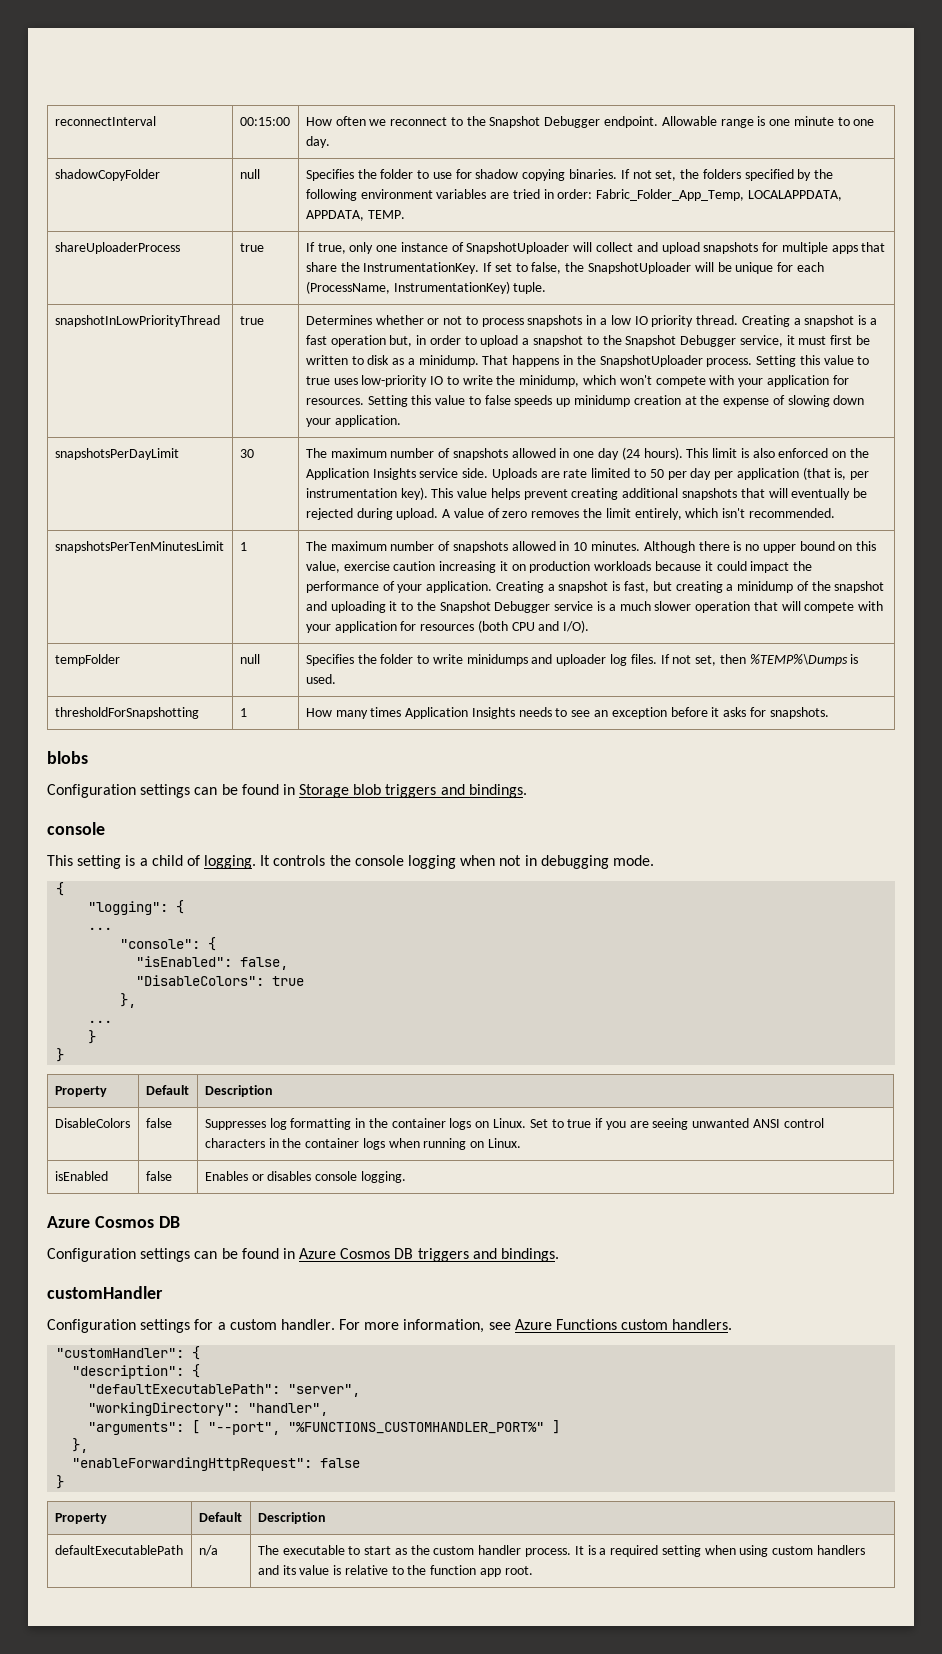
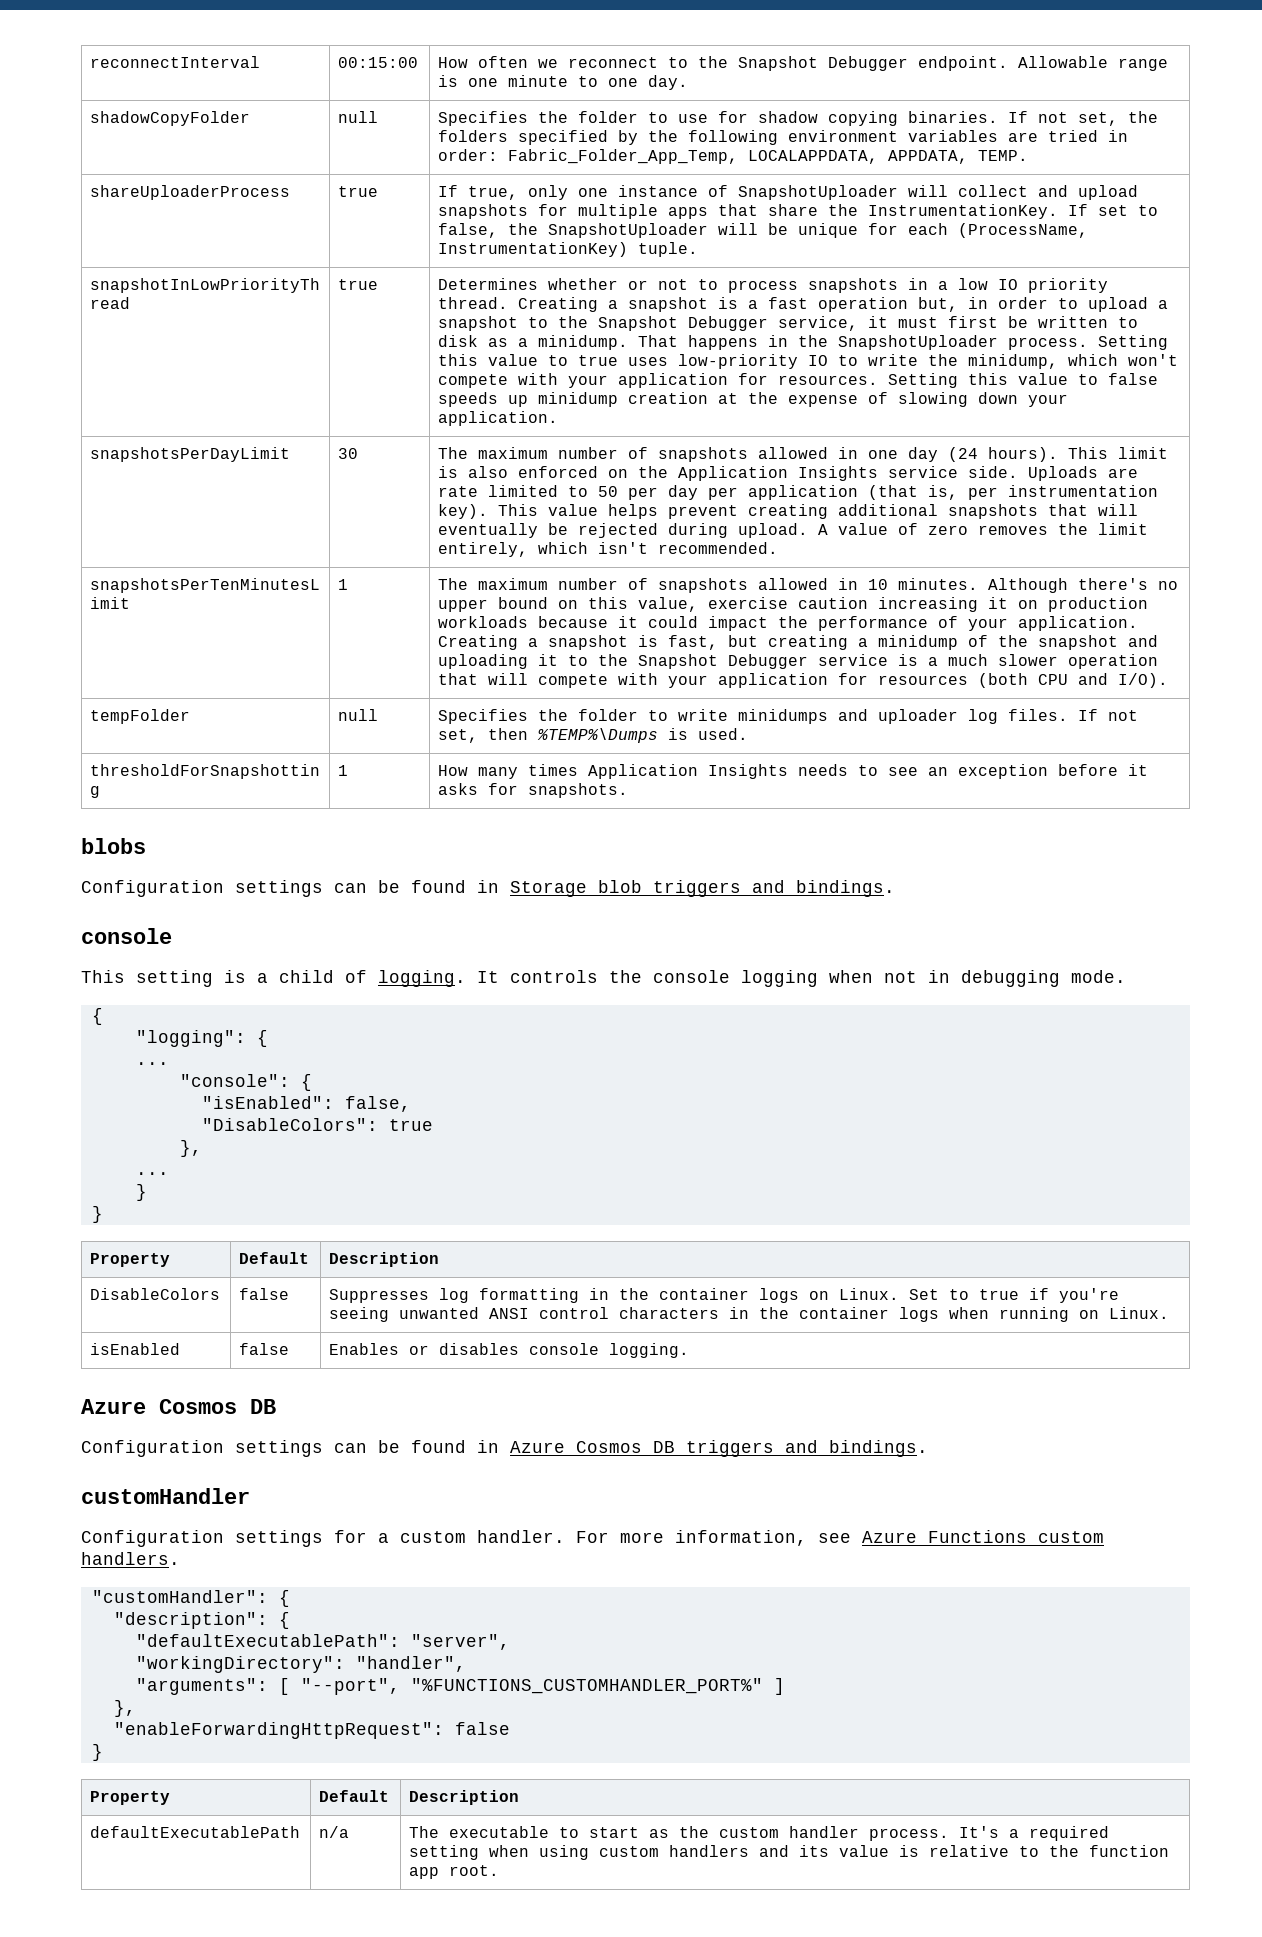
- Although there is no upper bound on this value, exercise caution increasing it on production workloads because it could impact the performance of your application.
+ Although there's no upper bound on this value, exercise caution increasing it on production workloads because it could impact the performance of your application.
- DisableColors | false | Suppresses log formatting in the container logs on Linux. Set to true if you are seeing unwanted ANSI control characters in the container logs when running on Linux.
+ DisableColors | false | Suppresses log formatting in the container logs on Linux. Set to true if you're seeing unwanted ANSI control characters in the container logs when running on Linux.
- defaultExecutablePath | n/a | The executable to start as the custom handler process. It is a required setting when using custom handlers and its value is relative to the function app root.
+ defaultExecutablePath | n/a | The executable to start as the custom handler process. It's a required setting when using custom handlers and its value is relative to the function app root.

